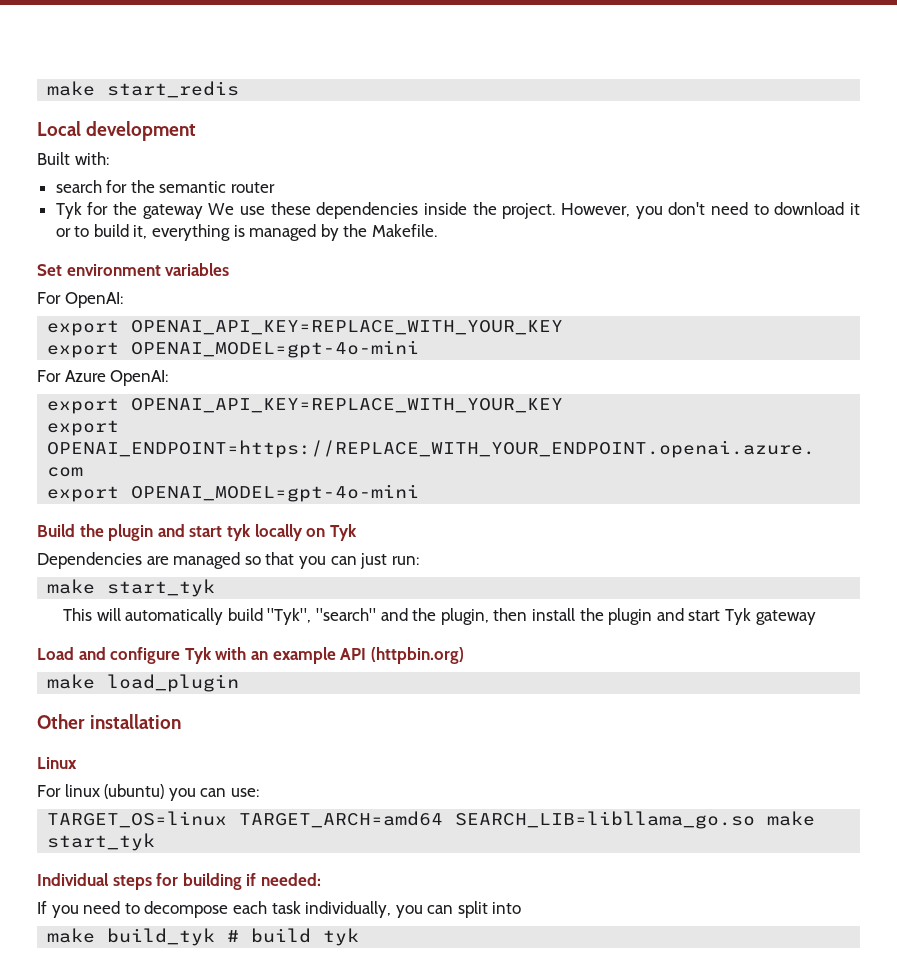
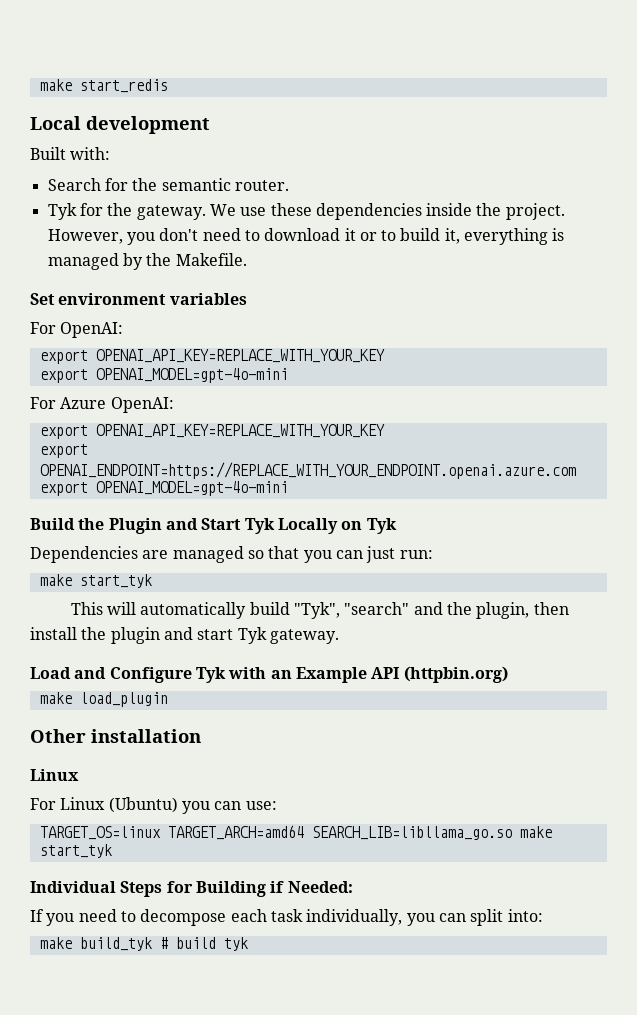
- search for the semantic router
+ Search for the semantic router.
- Tyk for the gateway We use these dependencies inside the project.
+ Tyk for the gateway. We use these dependencies inside the project.
- Build the plugin and start tyk locally on Tyk
+ Build the Plugin and Start Tyk Locally on Tyk
- This will automatically build "Tyk", "search" and the plugin, then install the plugin and start Tyk gateway
+ This will automatically build "Tyk", "search" and the plugin, then install the plugin and start Tyk gateway.
- Load and configure Tyk with an example API (httpbin.org)
+ Load and Configure Tyk with an Example API (httpbin.org)
- For linux (ubuntu) you can use:
+ For Linux (Ubuntu) you can use:
- Individual steps for building if needed:
+ Individual Steps for Building if Needed:
- If you need to decompose each task individually, you can split into
+ If you need to decompose each task individually, you can split into:

